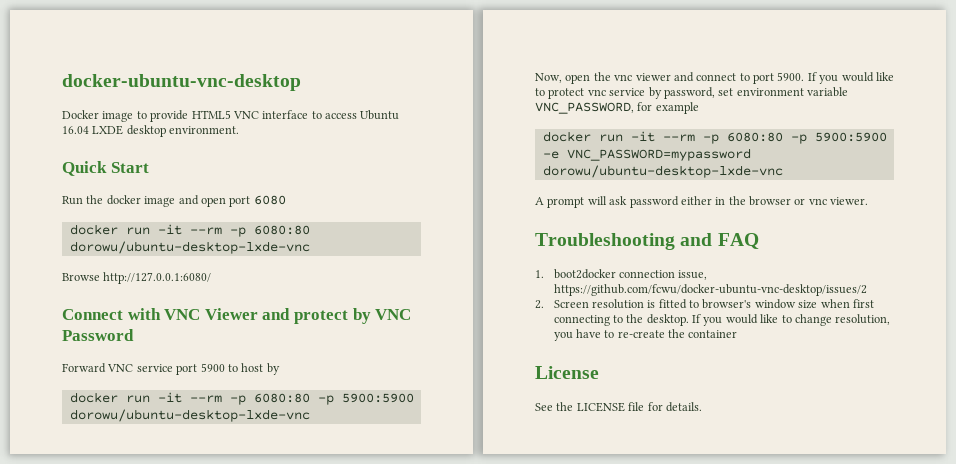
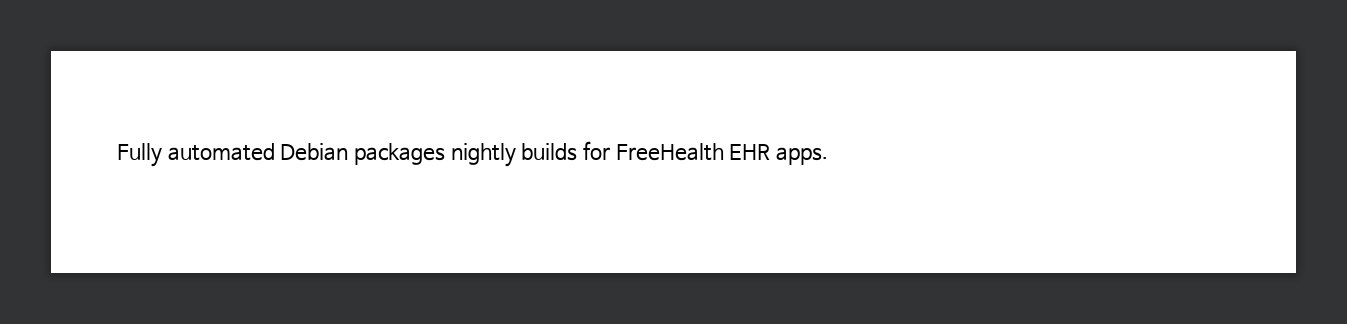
- docker-ubuntu-vnc-desktop
- Docker image to provide HTML5 VNC interface to access Ubuntu 16.04 LXDE desktop environment.
- Quick Start
- Run the docker image and open port 6080
- docker run -it --rm -p 6080:80 dorowu/ubuntu-desktop-lxde-vnc
- Browse http://127.0.0.1:6080/
- Connect with VNC Viewer and protect by VNC Password
- Forward VNC service port 5900 to host by
- docker run -it --rm -p 6080:80 -p 5900:5900 dorowu/ubuntu-desktop-lxde-vnc
- Now, open the vnc viewer and connect to port 5900. If you would like to protect vnc service by password, set environment variable VNC_PASSWORD, for example
- docker run -it --rm -p 6080:80 -p 5900:5900 -e VNC_PASSWORD=mypassword dorowu/ubuntu-desktop-lxde-vnc
- A prompt will ask password either in the browser or vnc viewer.
- Troubleshooting and FAQ
- 1. boot2docker connection issue, https://github.com/fcwu/docker-ubuntu-vnc-desktop/issues/2
- 2. Screen resolution is fitted to browser's window size when first connecting to the desktop. If you would like to change resolution, you have to re-create the container
- License
- See the LICENSE file for details.
+ Fully automated Debian packages nightly builds for FreeHealth EHR apps.

